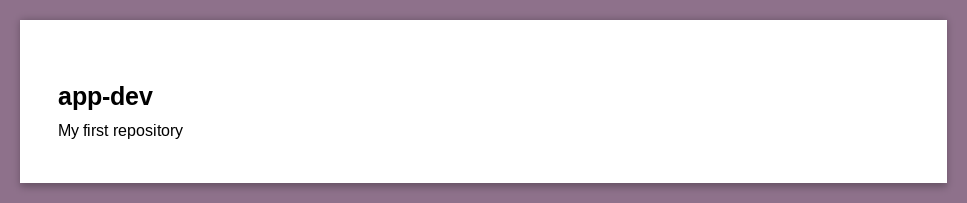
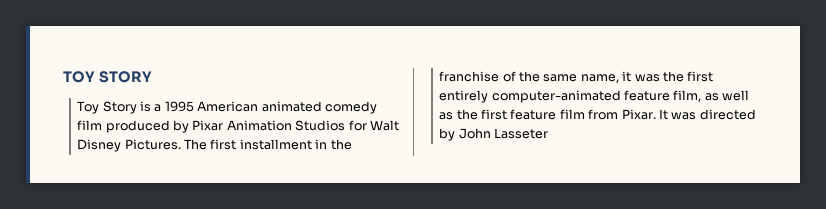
- app-dev
- My first repository
+ TOY STORY
+ Toy Story is a 1995 American animated comedy film produced by Pixar Animation Studios for Walt Disney Pictures. The first installment in the franchise of the same name, it was the first entirely computer-animated feature film, as well as the first feature film from Pixar. It was directed by John Lasseter

